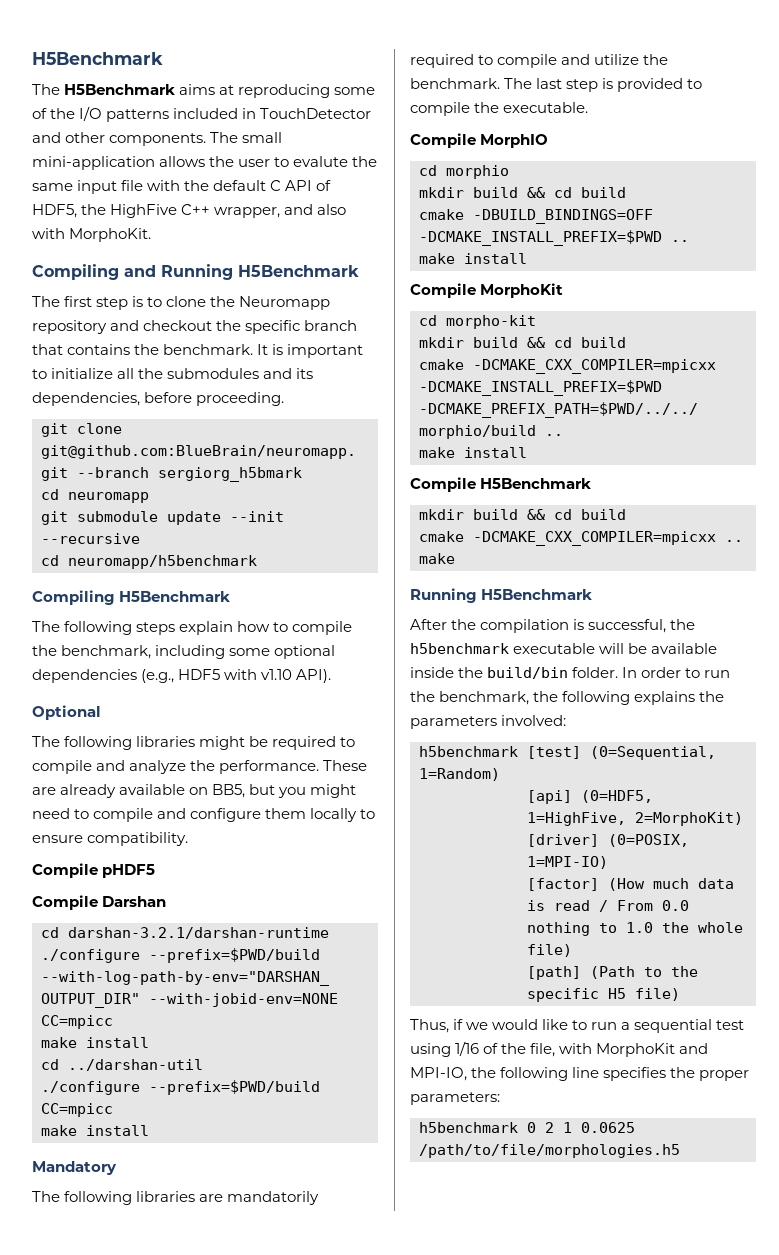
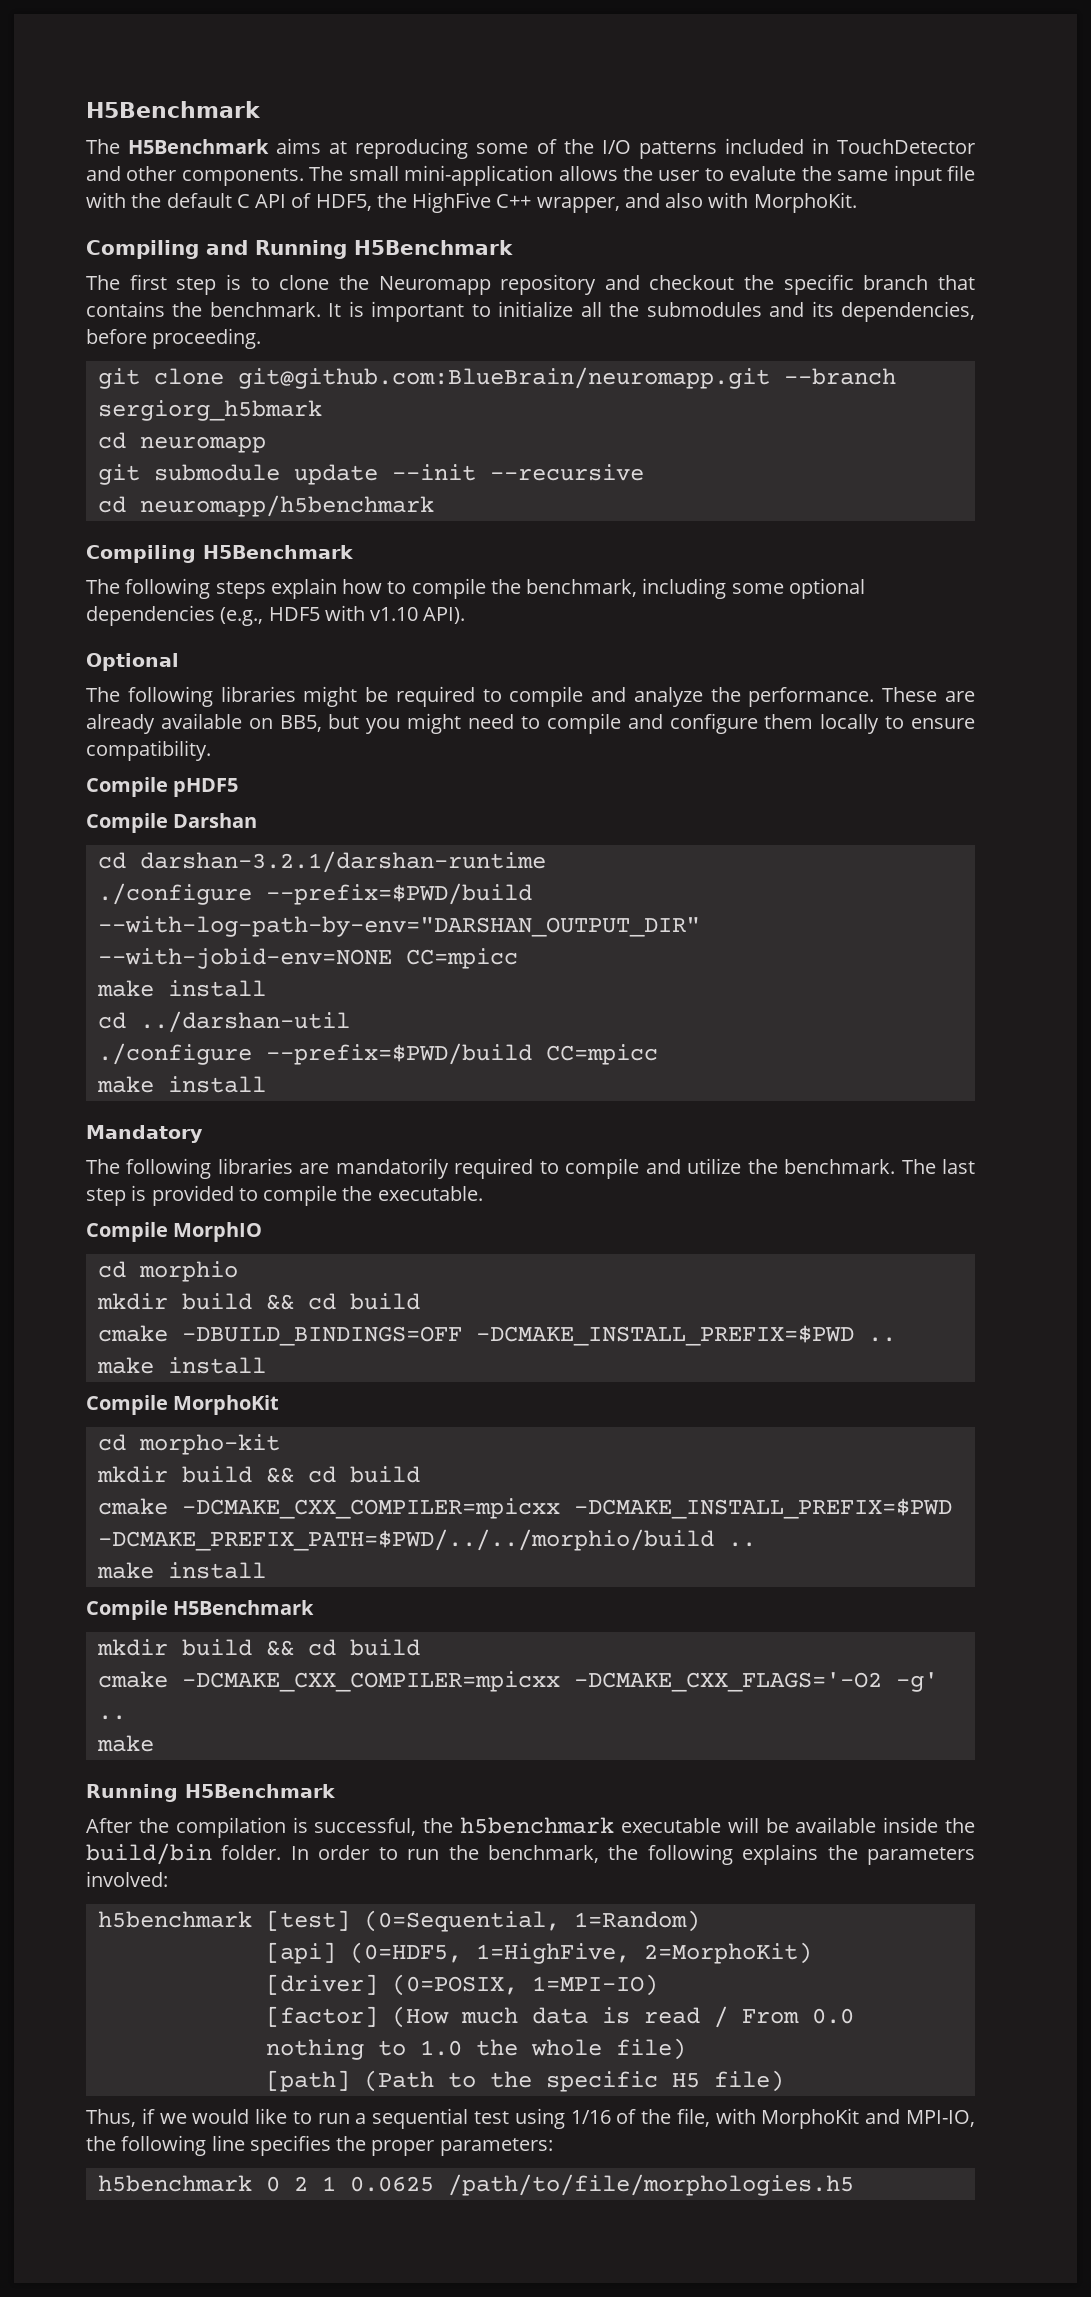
- cmake -DCMAKE_CXX_COMPILER=mpicxx ..
+ cmake -DCMAKE_CXX_COMPILER=mpicxx -DCMAKE_CXX_FLAGS='-O2 -g' ..

